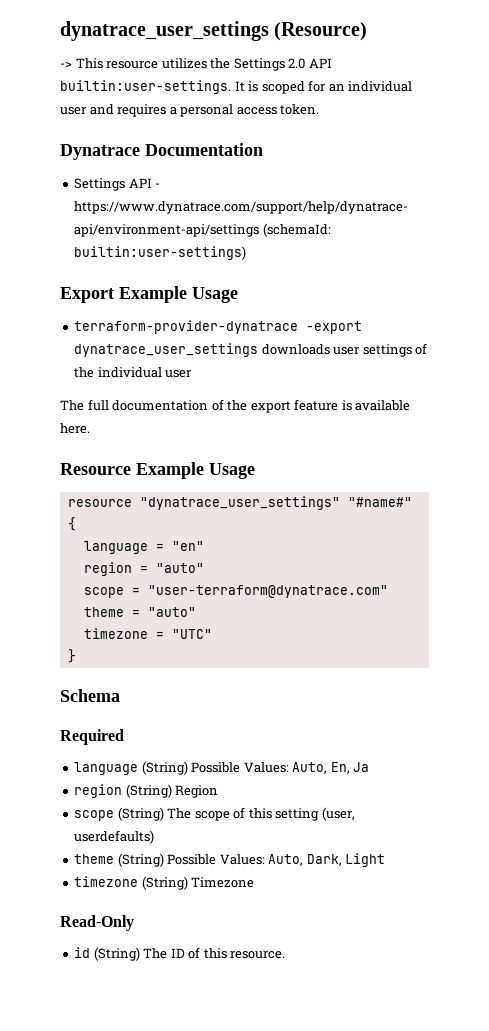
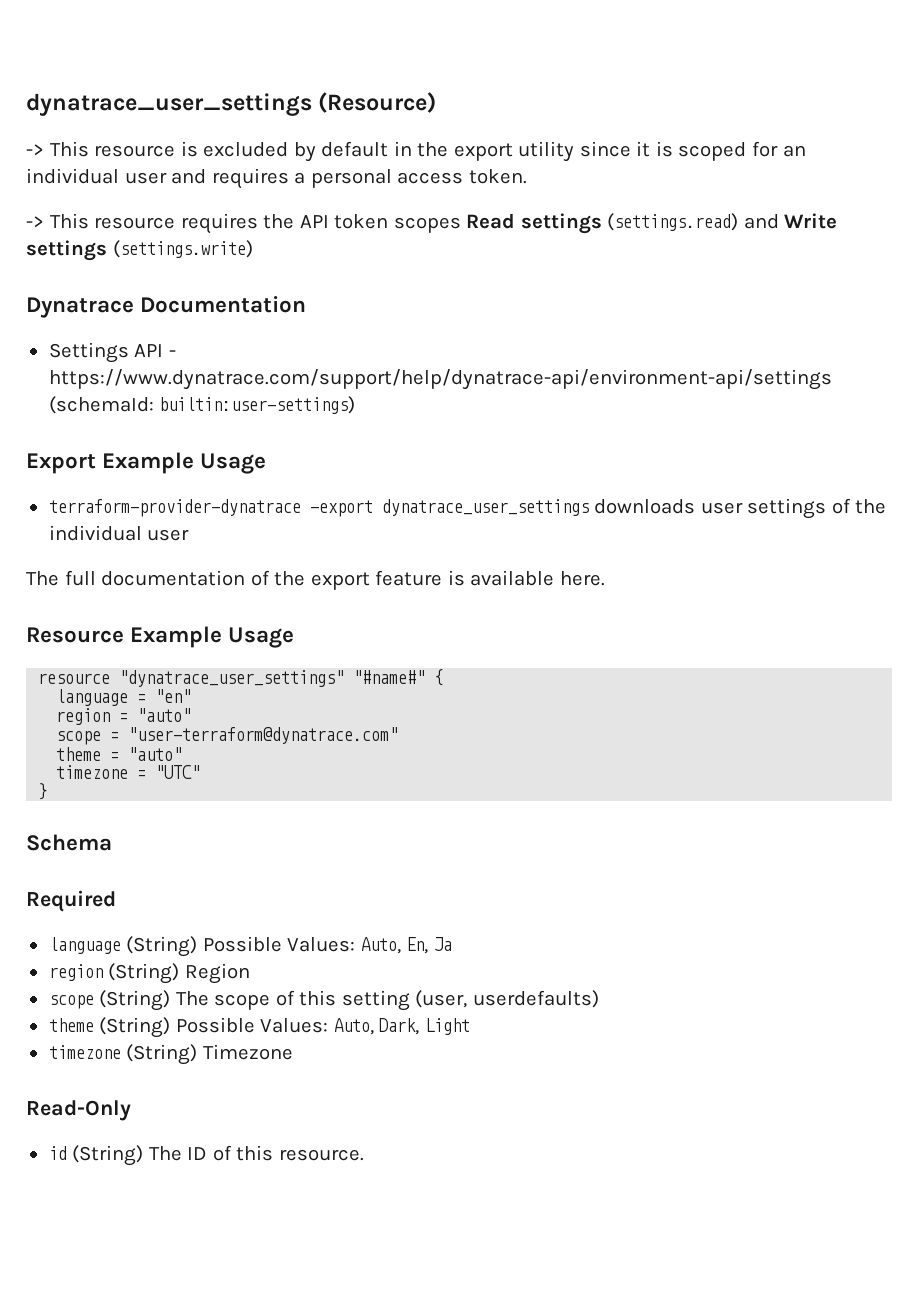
- -> This resource utilizes the Settings 2.0 API builtin:user-settings. It is scoped for an individual user and requires a personal access token.
+ -> This resource is excluded by default in the export utility since it is scoped for an individual user and requires a personal access token.
+ -> This resource requires the API token scopes Read settings (settings.read) and Write settings (settings.write)

